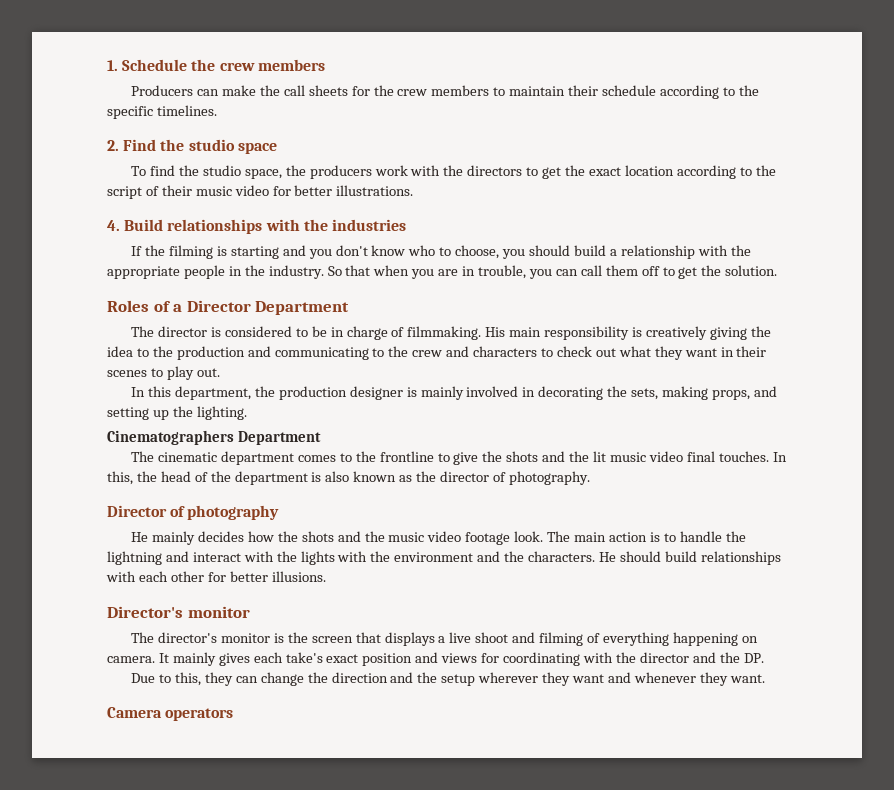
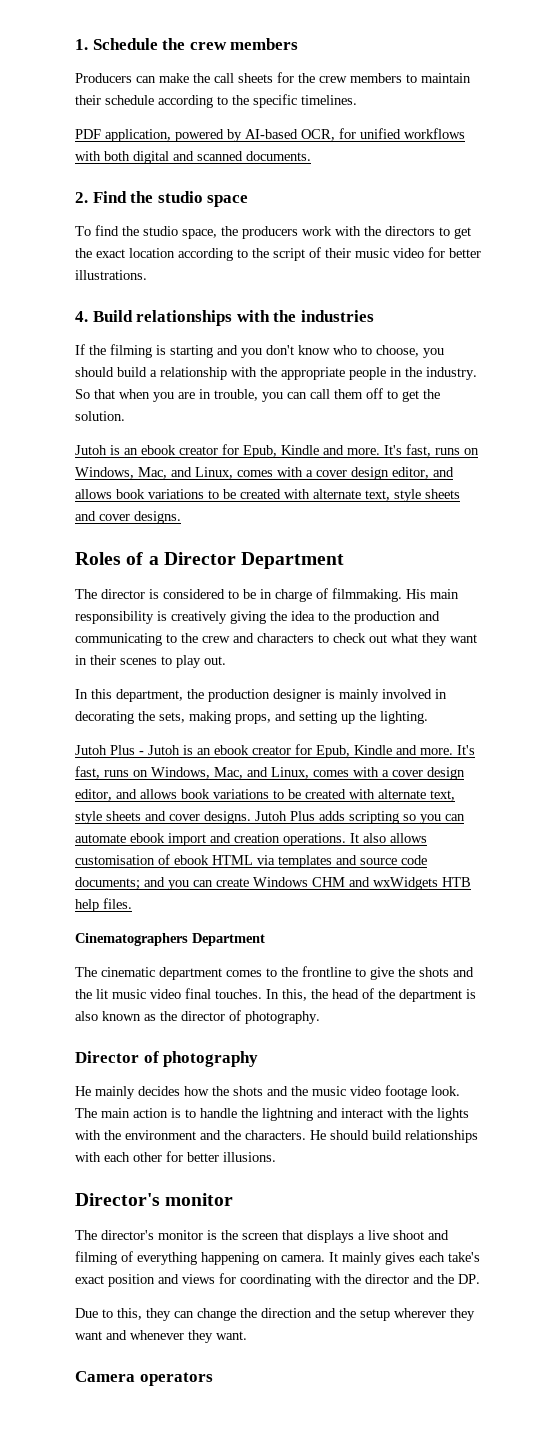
+ PDF application, powered by AI-based OCR, for unified workflows with both digital and scanned documents.
  So that when you are in trouble, you can call them off to get the solution.
+ Jutoh is an ebook creator for Epub, Kindle and more. It's fast, runs on Windows, Mac, and Linux, comes with a cover design editor, and allows book variations to be created with alternate text, style sheets and cover designs.
+ Jutoh Plus - Jutoh is an ebook creator for Epub, Kindle and more. It's fast, runs on Windows, Mac, and Linux, comes with a cover design editor, and allows book variations to be created with alternate text, style sheets and cover designs. Jutoh Plus adds scripting so you can automate ebook import and creation operations. It also allows customisation of ebook HTML via templates and source code documents; and you can create Windows CHM and wxWidgets HTB help files.

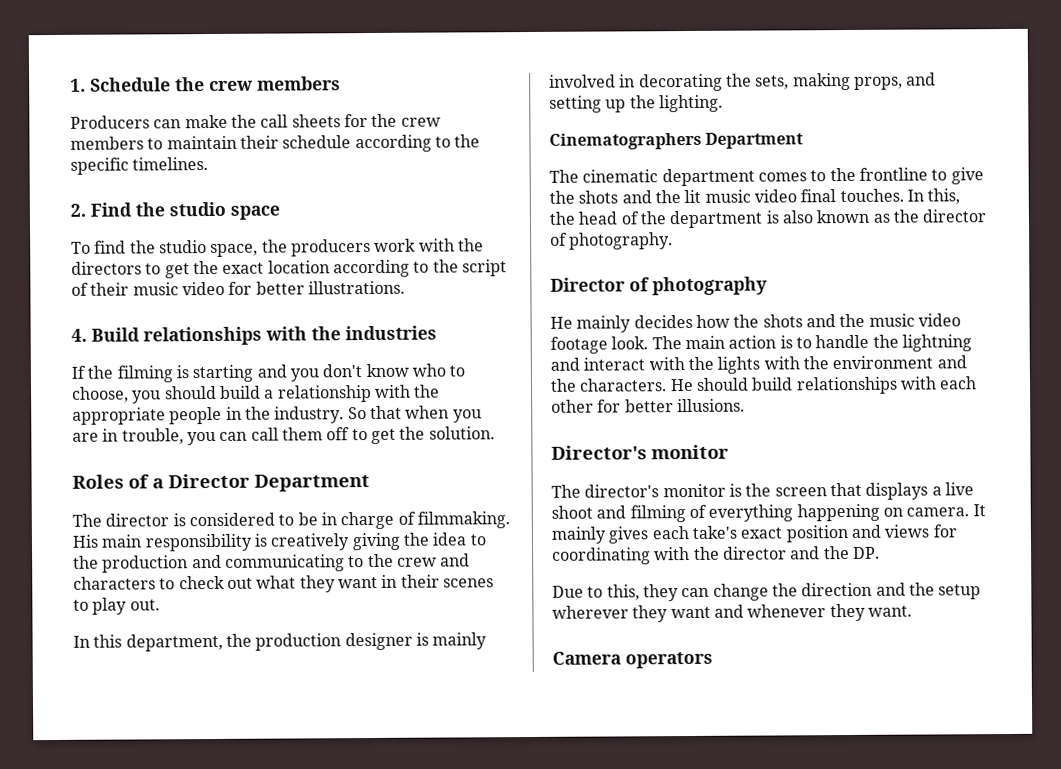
- PDF application, powered by AI-based OCR, for unified workflows with both digital and scanned documents.
  So that when you are in trouble, you can call them off to get the solution.
- Jutoh is an ebook creator for Epub, Kindle and more. It's fast, runs on Windows, Mac, and Linux, comes with a cover design editor, and allows book variations to be created with alternate text, style sheets and cover designs.
- Jutoh Plus - Jutoh is an ebook creator for Epub, Kindle and more. It's fast, runs on Windows, Mac, and Linux, comes with a cover design editor, and allows book variations to be created with alternate text, style sheets and cover designs. Jutoh Plus adds scripting so you can automate ebook import and creation operations. It also allows customisation of ebook HTML via templates and source code documents; and you can create Windows CHM and wxWidgets HTB help files.

